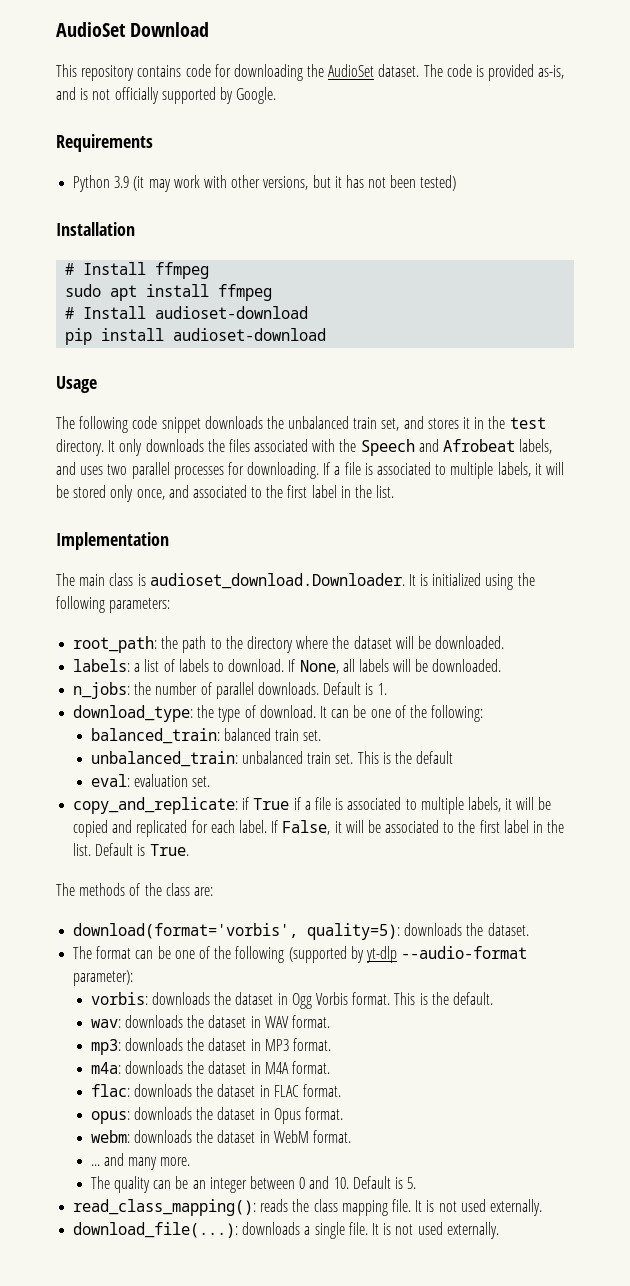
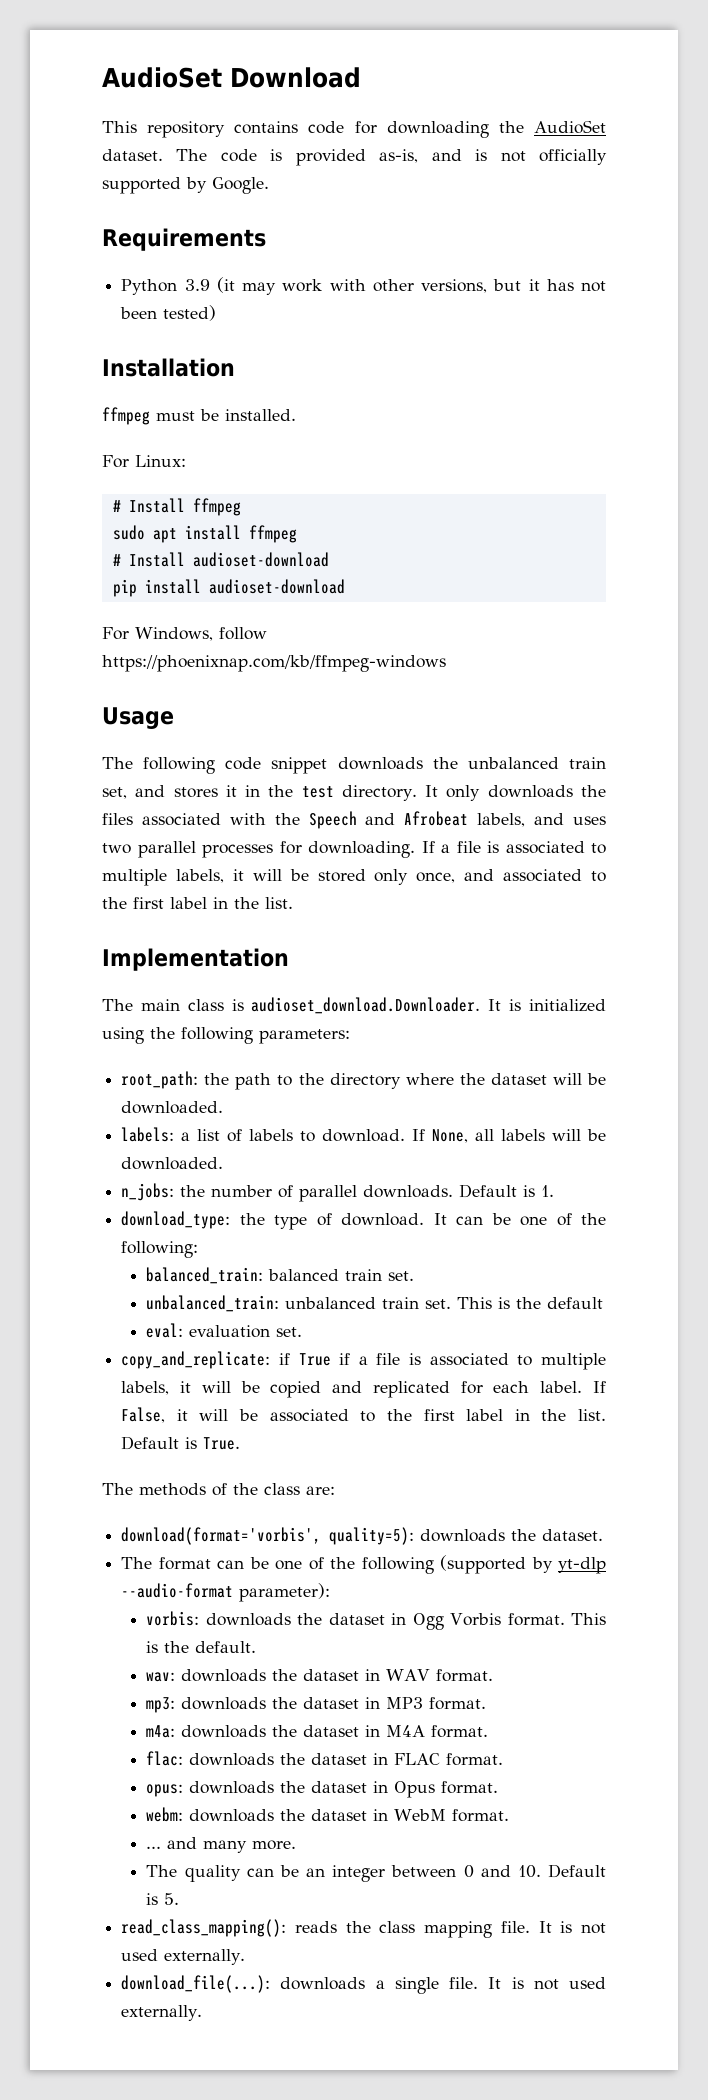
+ ffmpeg must be installed.
+ For Linux:
+ For Windows, follow https://phoenixnap.com/kb/ffmpeg-windows

